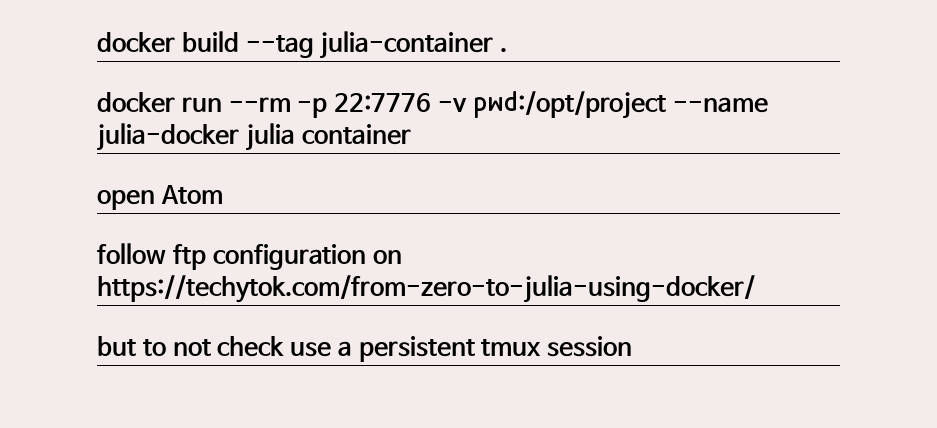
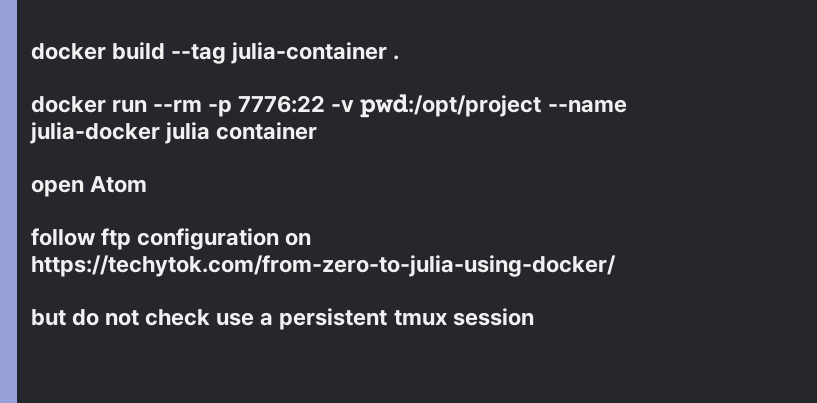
- docker run --rm -p 22:7776 -v pwd:/opt/project --name julia-docker julia container
+ docker run --rm -p 7776:22 -v pwd:/opt/project --name julia-docker julia container
- but to not check use a persistent tmux session
+ but do not check use a persistent tmux session

